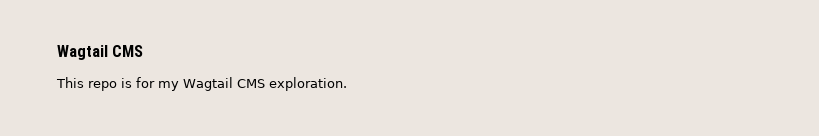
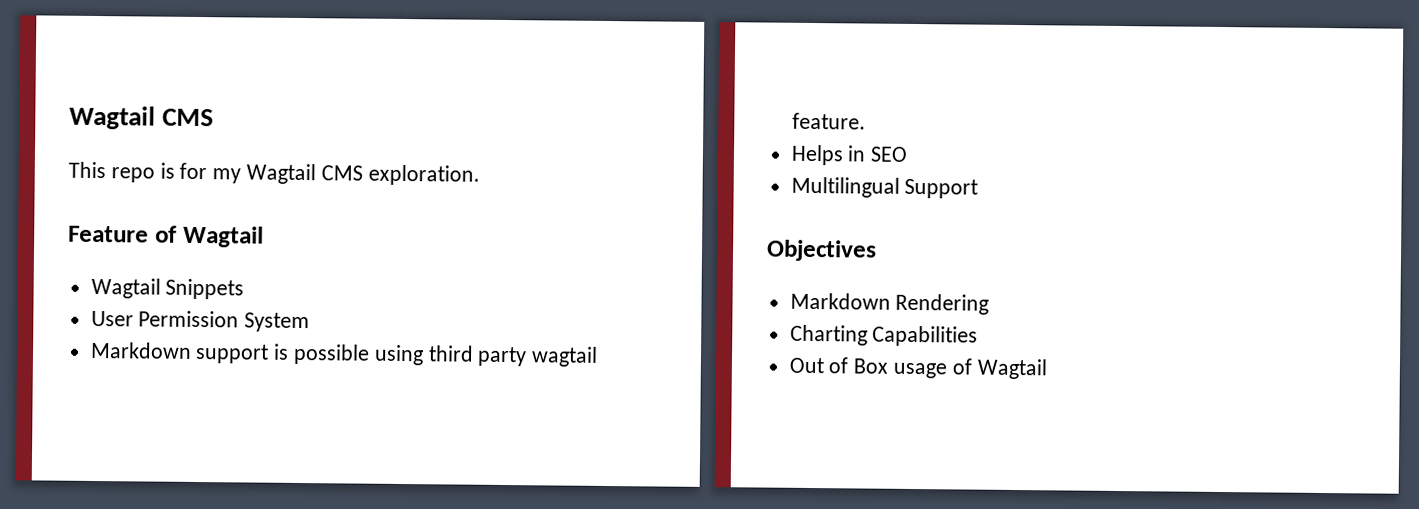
+ Feature of Wagtail
+ Wagtail Snippets
+ User Permission System
+ Markdown support is possible using third party wagtail feature.
+ Helps in SEO
+ Multilingual Support
+ Objectives
+ Markdown Rendering
+ Charting Capabilities
+ Out of Box usage of Wagtail

